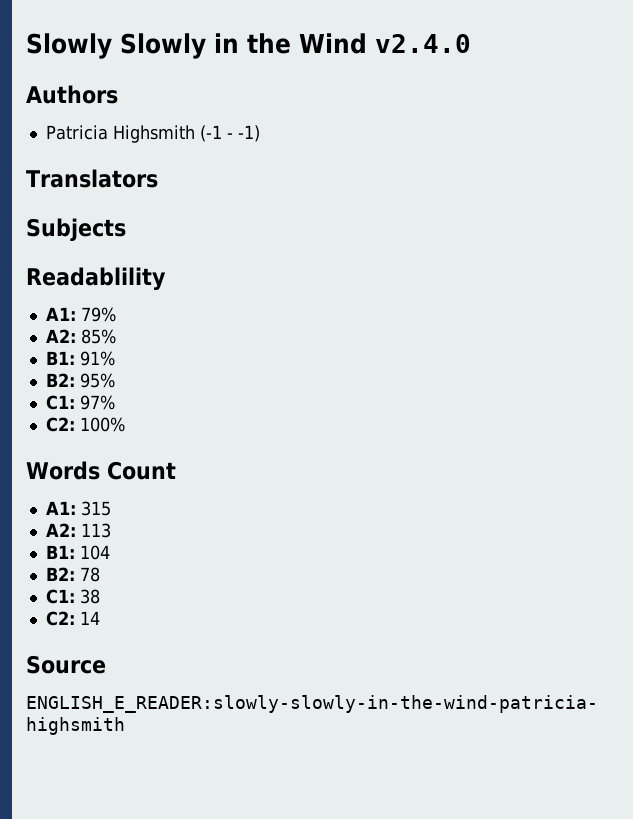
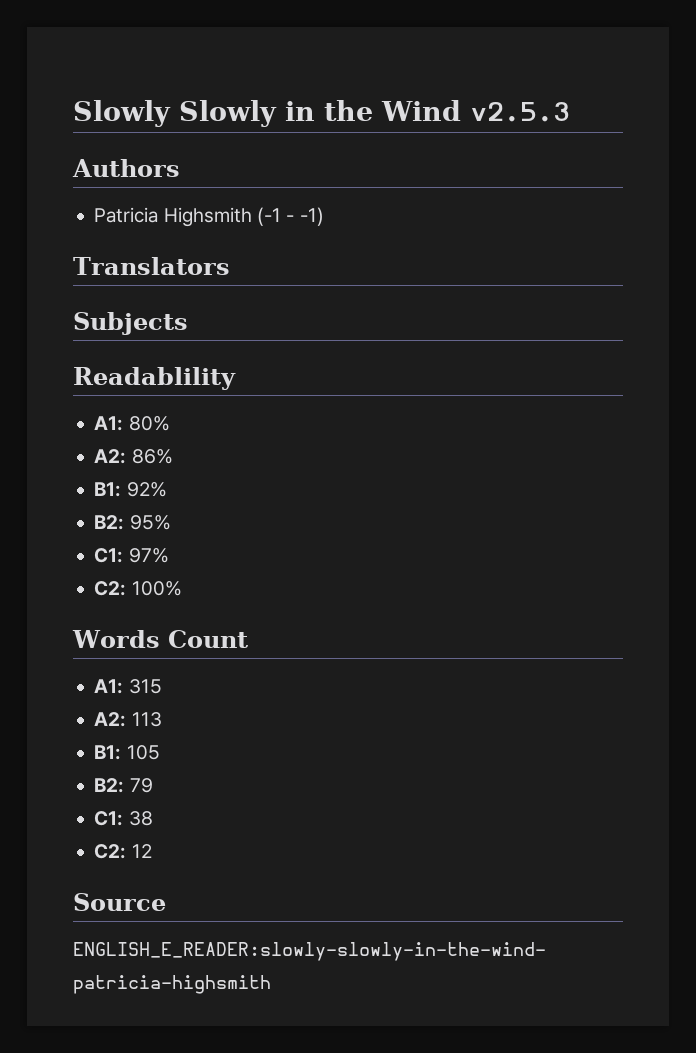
- Slowly Slowly in the Wind v2.4.0
+ Slowly Slowly in the Wind v2.5.3
- A1: 79%
- A2: 85%
- B1: 91%
+ A1: 80%
+ A2: 86%
+ B1: 92%
- B1: 104
- B2: 78
+ B1: 105
+ B2: 79
- C2: 14
+ C2: 12

